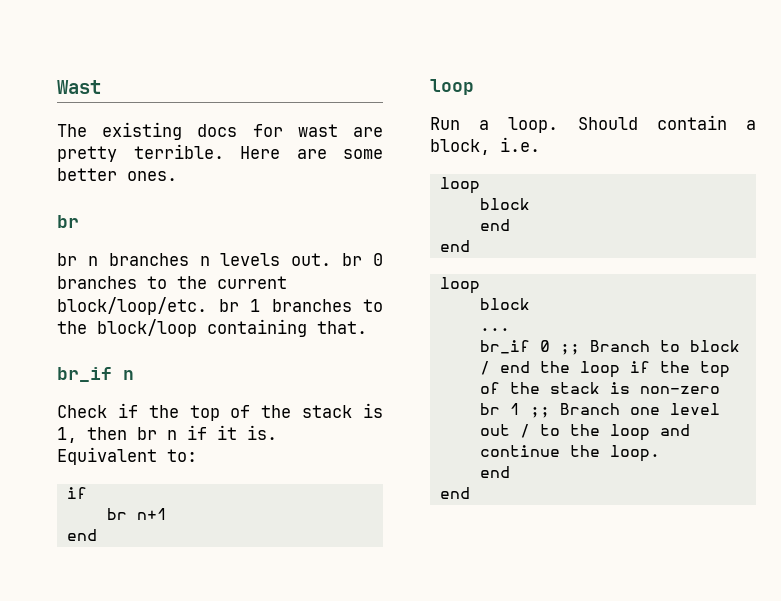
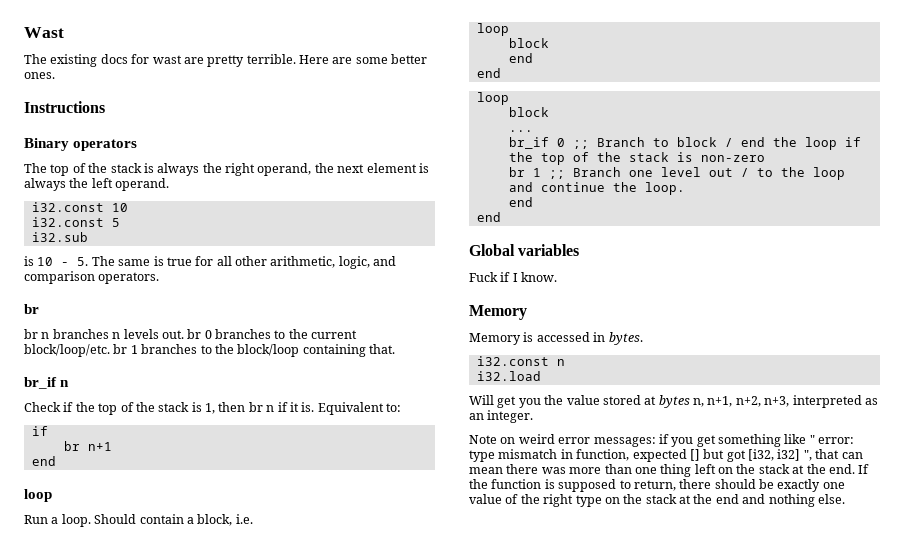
+ Instructions
+ Binary operators
+ The top of the stack is always the right operand, the next element is always the left operand.
+ i32.const 10
+ i32.const 5
+ i32.sub
+ is 10 - 5. The same is true for all other arithmetic, logic, and comparison operators.
+ Global variables
+ Fuck if I know.
+ Memory
+ Memory is accessed in bytes.
+ i32.const n
+ i32.load
+ Will get you the value stored at bytes n, n+1, n+2, n+3, interpreted as an integer.
+ Note on weird error messages: if you get something like " error: type mismatch in function, expected [] but got [i32, i32] ", that can mean there was more than one thing left on the stack at the end. If the function is supposed to return, there should be exactly one value of the right type on the stack at the end and nothing else.

